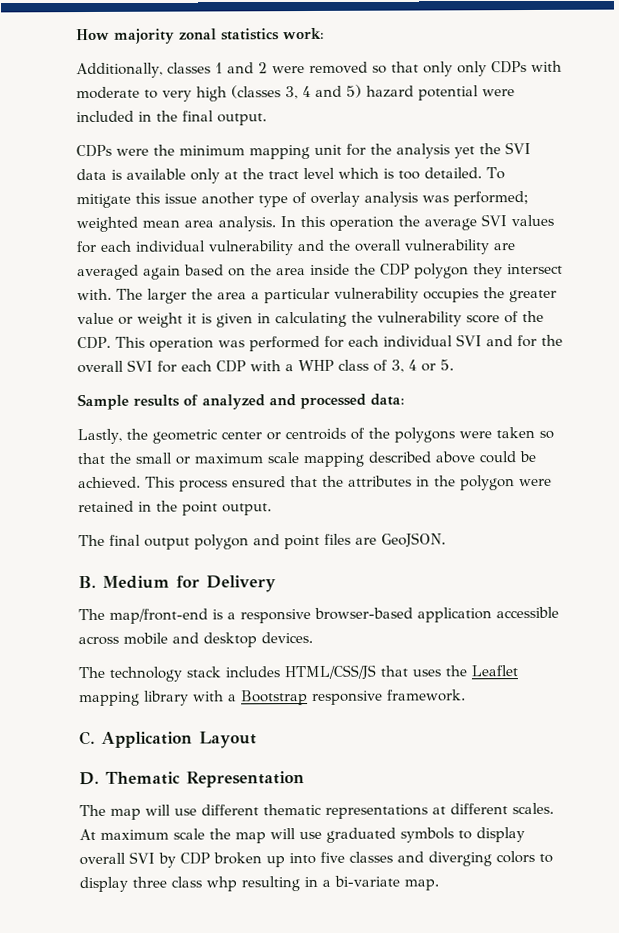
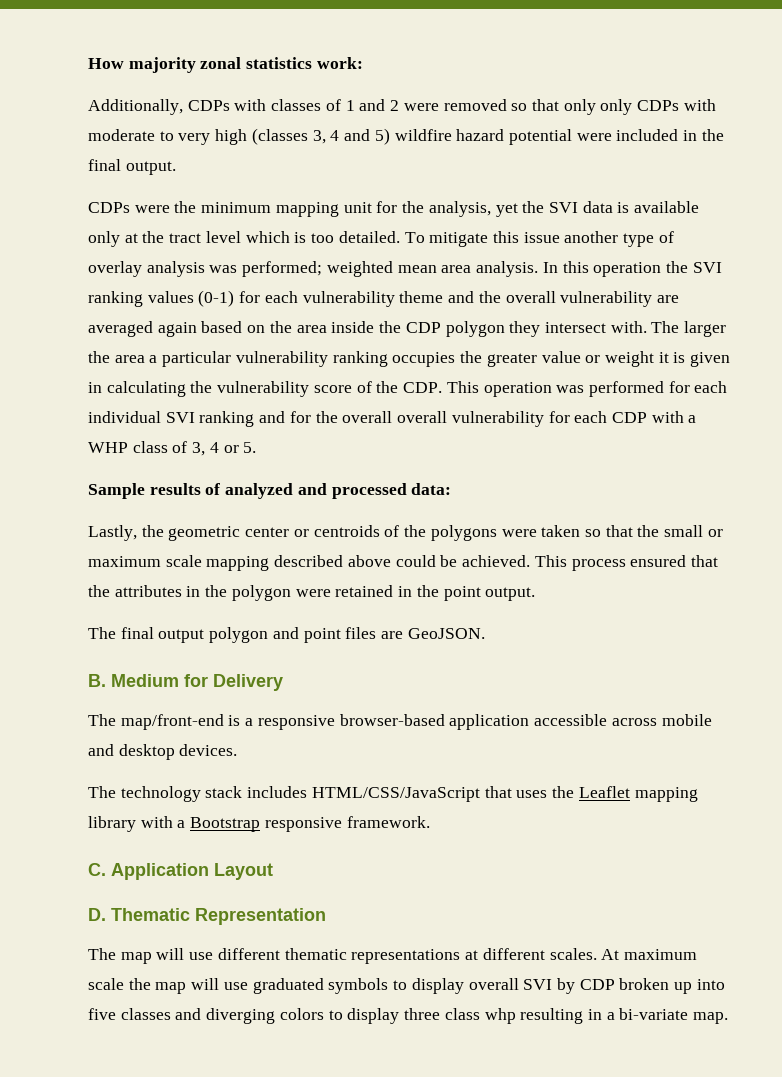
- Additionally, classes 1 and 2 were removed so that only only CDPs with moderate to very high (classes 3, 4 and 5) hazard potential were included in the final output.
+ Additionally, CDPs with classes of 1 and 2 were removed so that only only CDPs with moderate to very high (classes 3, 4 and 5) wildfire hazard potential were included in the final output.
- CDPs were the minimum mapping unit for the analysis yet the SVI data is available only at the tract level which is too detailed.
+ CDPs were the minimum mapping unit for the analysis, yet the SVI data is available only at the tract level which is too detailed.
- In this operation the average SVI values for each individual vulnerability and the overall vulnerability are averaged again based on the area inside the CDP polygon they intersect with.
+ In this operation the SVI ranking values (0-1) for each vulnerability theme and the overall vulnerability are averaged again based on the area inside the CDP polygon they intersect with.
- The larger the area a particular vulnerability occupies the greater value or weight it is given in calculating the vulnerability score of the CDP. This operation was performed for each individual SVI and for the overall SVI for each CDP with a WHP class of 3, 4 or 5.
+ The larger the area a particular vulnerability ranking occupies the greater value or weight it is given in calculating the vulnerability score of the CDP. This operation was performed for each individual SVI ranking and for the overall overall vulnerability for each CDP with a WHP class of 3, 4 or 5.
- The technology stack includes HTML/CSS/JS that uses the Leaflet mapping library with a Bootstrap responsive framework.
+ The technology stack includes HTML/CSS/JavaScript that uses the Leaflet mapping library with a Bootstrap responsive framework.

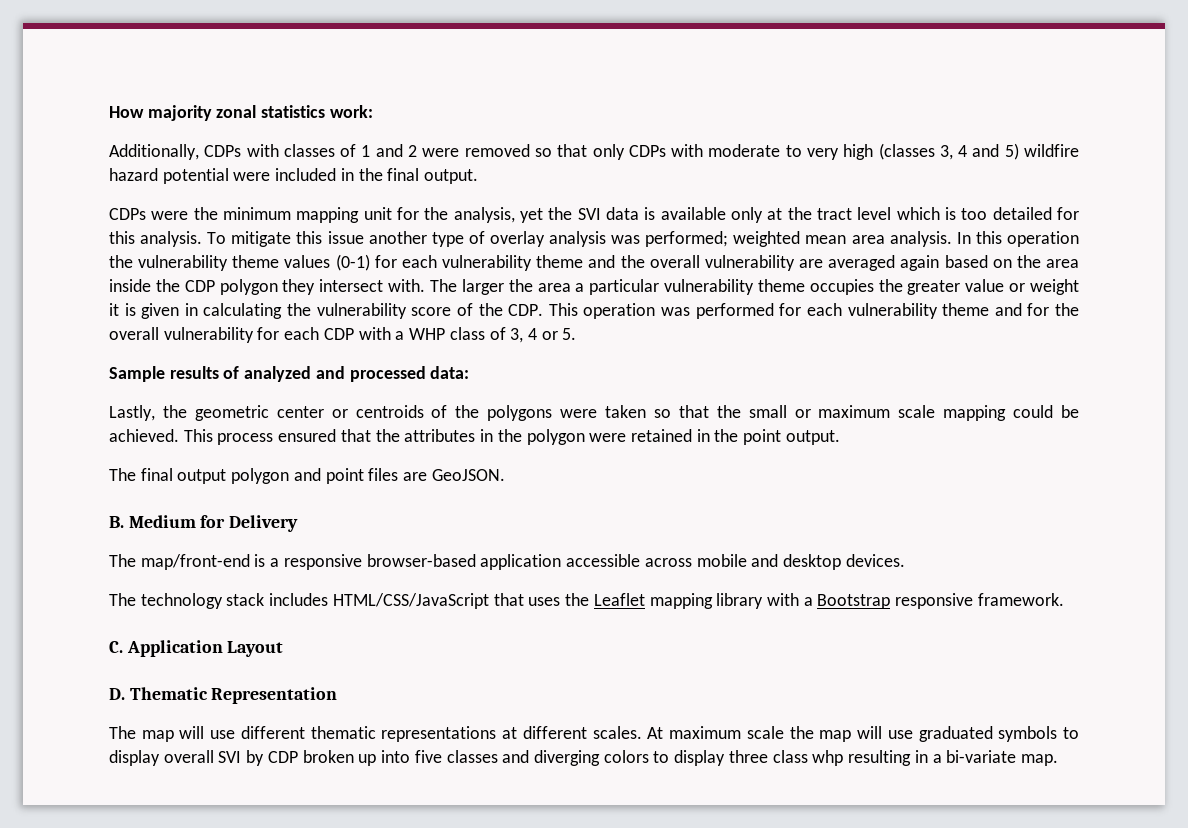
- Additionally, CDPs with classes of 1 and 2 were removed so that only only CDPs with moderate to very high (classes 3, 4 and 5) wildfire hazard potential were included in the final output.
+ Additionally, CDPs with classes of 1 and 2 were removed so that only CDPs with moderate to very high (classes 3, 4 and 5) wildfire hazard potential were included in the final output.
- CDPs were the minimum mapping unit for the analysis, yet the SVI data is available only at the tract level which is too detailed.
+ CDPs were the minimum mapping unit for the analysis, yet the SVI data is available only at the tract level which is too detailed for this analysis.
- In this operation the SVI ranking values (0-1) for each vulnerability theme and the overall vulnerability are averaged again based on the area inside the CDP polygon they intersect with.
+ In this operation the vulnerability theme values (0-1) for each vulnerability theme and the overall vulnerability are averaged again based on the area inside the CDP polygon they intersect with.
- The larger the area a particular vulnerability ranking occupies the greater value or weight it is given in calculating the vulnerability score of the CDP. This operation was performed for each individual SVI ranking and for the overall overall vulnerability for each CDP with a WHP class of 3, 4 or 5.
+ The larger the area a particular vulnerability theme occupies the greater value or weight it is given in calculating the vulnerability score of the CDP. This operation was performed for each vulnerability theme and for the overall vulnerability for each CDP with a WHP class of 3, 4 or 5.
- Lastly, the geometric center or centroids of the polygons were taken so that the small or maximum scale mapping described above could be achieved.
+ Lastly, the geometric center or centroids of the polygons were taken so that the small or maximum scale mapping could be achieved.

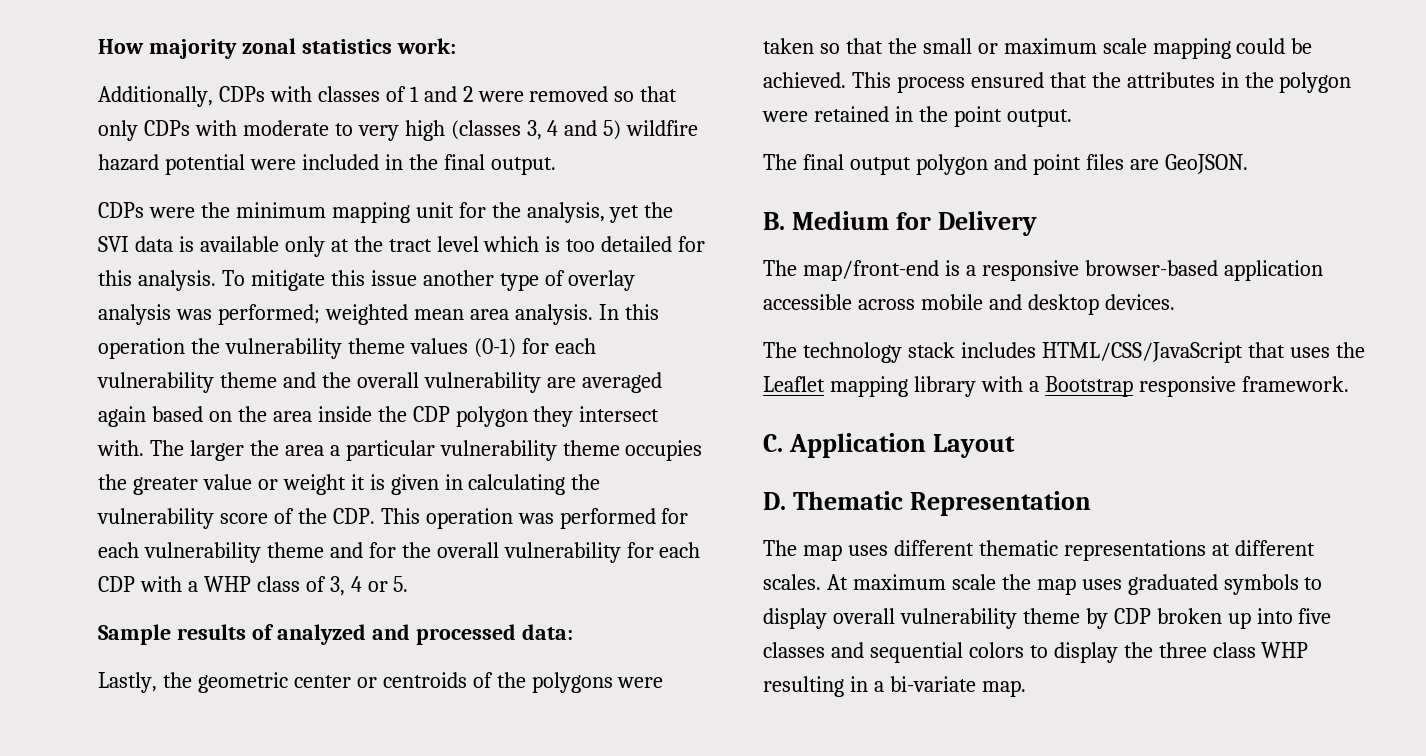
- The map will use different thematic representations at different scales.
+ The map uses different thematic representations at different scales.
- At maximum scale the map will use graduated symbols to display overall SVI by CDP broken up into five classes and diverging colors to display three class whp resulting in a bi-variate map.
+ At maximum scale the map uses graduated symbols to display overall vulnerability theme by CDP broken up into five classes and sequential colors to display the three class WHP resulting in a bi-variate map.

